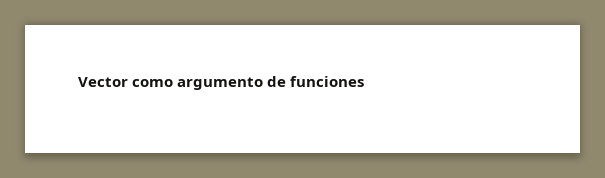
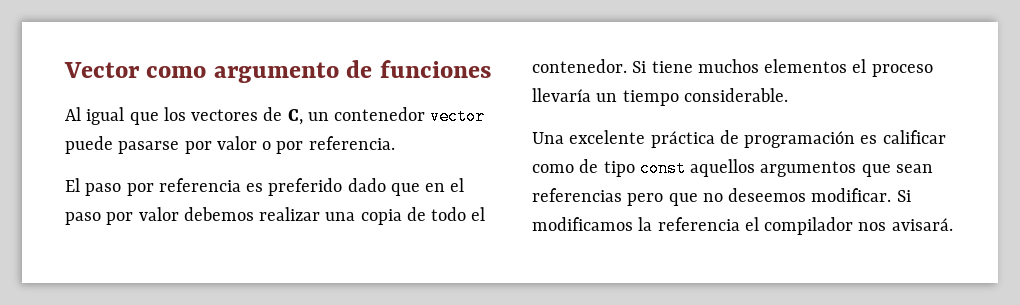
+ Al igual que los vectores de C, un contenedor vector puede pasarse por valor o por referencia.
+ El paso por referencia es preferido dado que en el paso por valor debemos realizar una copia de todo el contenedor. Si tiene muchos elementos el proceso llevaría un tiempo considerable.
+ Una excelente práctica de programación es calificar como de tipo const aquellos argumentos que sean referencias pero que no deseemos modificar. Si modificamos la referencia el compilador nos avisará.

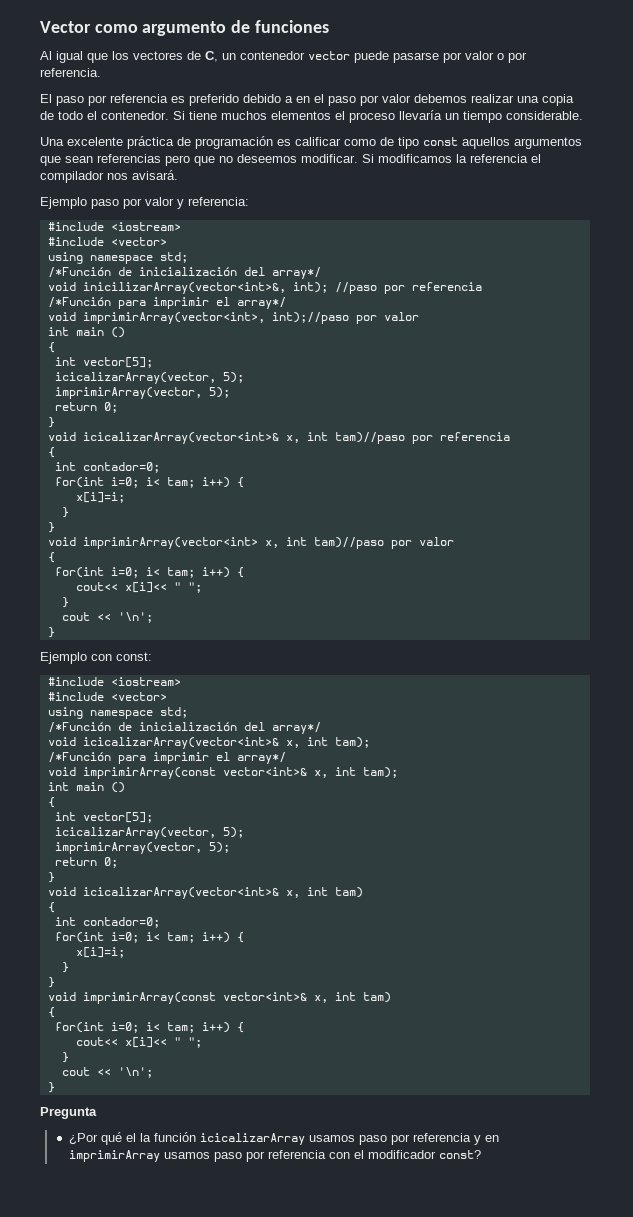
- El paso por referencia es preferido dado que en el paso por valor debemos realizar una copia de todo el contenedor.
+ El paso por referencia es preferido debido a en el paso por valor debemos realizar una copia de todo el contenedor.
+ Ejemplo paso por valor y referencia:
+ #include <iostream>
+ #include <vector>
+ using namespace std;
+ /*Función de inicialización del array*/
+ void inicilizarArray(vector<int>&, int); //paso por referencia
+ /*Función para imprimir el array*/
+ void imprimirArray(vector<int>, int);//paso por valor
+ int main ()
+ {
+ int vector[5];
+ icicalizarArray(vector, 5);
+ imprimirArray(vector, 5);
+ return 0;
+ }
+ void icicalizarArray(vector<int>& x, int tam)//paso por referencia
+ {
+ int contador=0;
+ for(int i=0; i< tam; i++) {
+ x[i]=i;
+ }
+ }
+ void imprimirArray(vector<int> x, int tam)//paso por valor
+ {
+ for(int i=0; i< tam; i++) {
+ cout<< x[i]<< " ";
+ }
+ cout << '\n';
+ }
+ Ejemplo con const:
+ #include <iostream>
+ #include <vector>
+ using namespace std;
+ /*Función de inicialización del array*/
+ void icicalizarArray(vector<int>& x, int tam);
+ /*Función para imprimir el array*/
+ void imprimirArray(const vector<int>& x, int tam);
+ int main ()
+ {
+ int vector[5];
+ icicalizarArray(vector, 5);
+ imprimirArray(vector, 5);
+ return 0;
+ }
+ void icicalizarArray(vector<int>& x, int tam)
+ {
+ int contador=0;
+ for(int i=0; i< tam; i++) {
+ x[i]=i;
+ }
+ }
+ void imprimirArray(const vector<int>& x, int tam)
+ {
+ for(int i=0; i< tam; i++) {
+ cout<< x[i]<< " ";
+ }
+ cout << '\n';
+ }
+ Pregunta
+ ¿Por qué el la función icicalizarArray usamos paso por referencia y en imprimirArray usamos paso por referencia con el modificador const?

